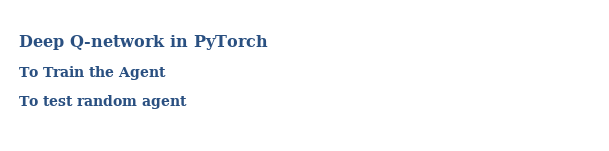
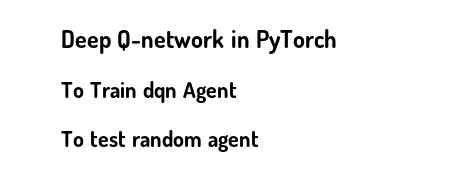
- To Train the Agent
+ To Train dqn Agent

